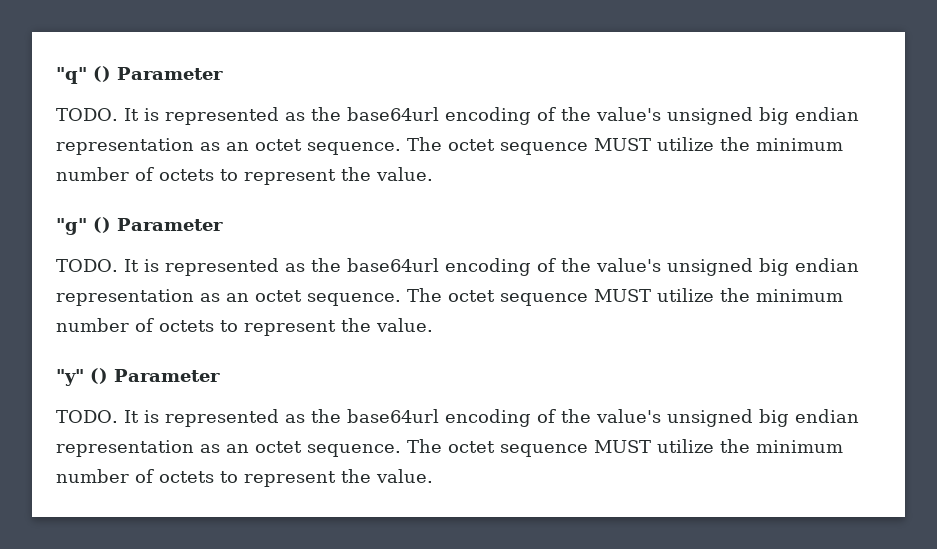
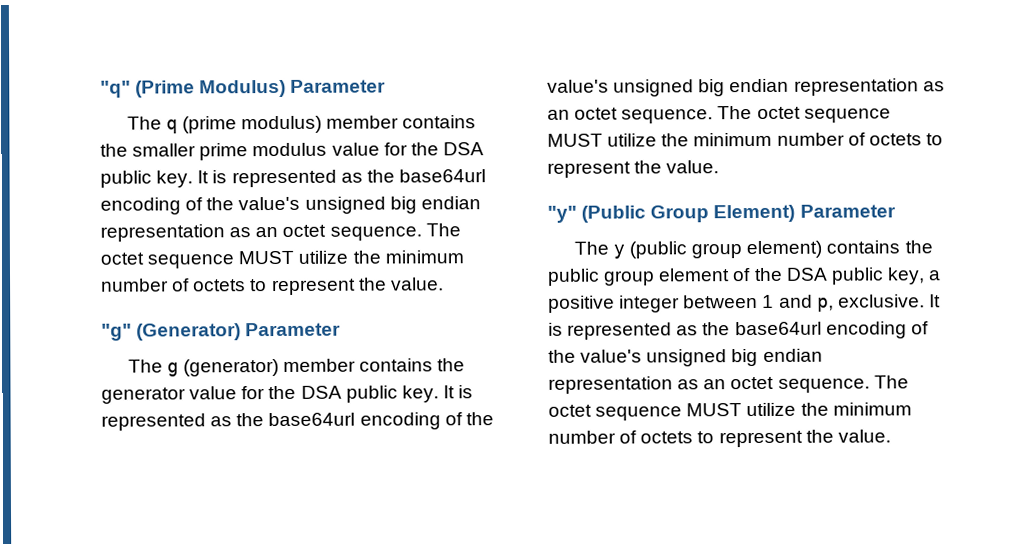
- "q" () Parameter
- TODO.
+ "q" (Prime Modulus) Parameter
+ The q (prime modulus) member contains the smaller prime modulus value for the DSA public key.
- "g" () Parameter
- TODO.
+ "g" (Generator) Parameter
+ The g (generator) member contains the generator value for the DSA public key.
- "y" () Parameter
- TODO.
+ "y" (Public Group Element) Parameter
+ The y (public group element) contains the public group element of the DSA public key, a positive integer between 1 and p, exclusive.

